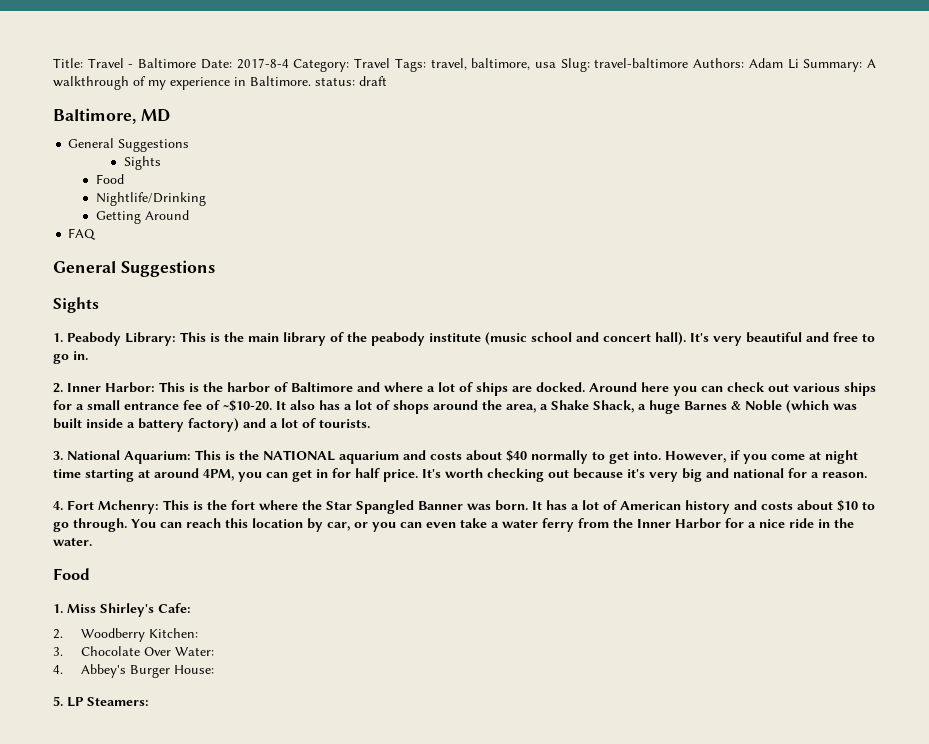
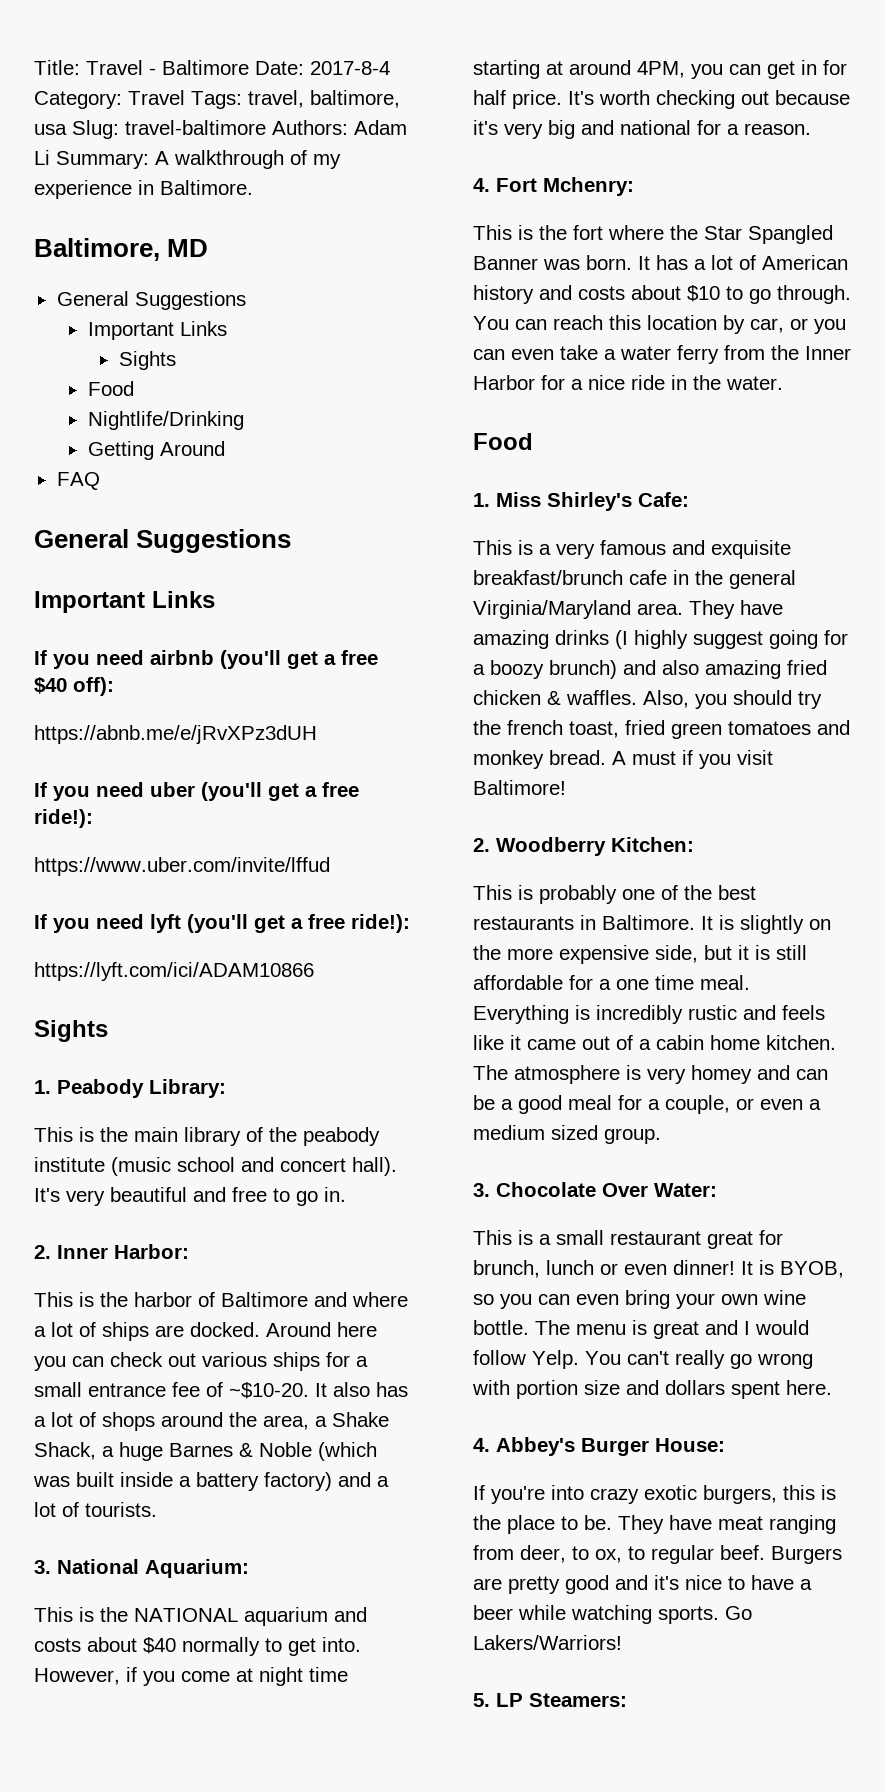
- Title: Travel - Baltimore Date: 2017-8-4 Category: Travel Tags: travel, baltimore, usa Slug: travel-baltimore Authors: Adam Li Summary: A walkthrough of my experience in Baltimore. status: draft
+ Title: Travel - Baltimore Date: 2017-8-4 Category: Travel Tags: travel, baltimore, usa Slug: travel-baltimore Authors: Adam Li Summary: A walkthrough of my experience in Baltimore.
  Baltimore, MD
  General Suggestions
+ Important Links
  FAQ
  General Suggestions
+ Important Links
+ If you need airbnb (you'll get a free $40 off):
+ https://abnb.me/e/jRvXPz3dUH
+ If you need uber (you'll get a free ride!):
+ https://www.uber.com/invite/lffud
+ If you need lyft (you'll get a free ride!):
+ https://lyft.com/ici/ADAM10866
- 1. Peabody Library: This is the main library of the peabody institute (music school and concert hall).
+ 1. Peabody Library:
+ This is the main library of the peabody institute (music school and concert hall).
- 2. Inner Harbor: This is the harbor of Baltimore and where a lot of ships are docked.
+ 2. Inner Harbor:
+ This is the harbor of Baltimore and where a lot of ships are docked.
- 3. National Aquarium: This is the NATIONAL aquarium and costs about $40 normally to get into.
+ 3. National Aquarium:
+ This is the NATIONAL aquarium and costs about $40 normally to get into.
- 4. Fort Mchenry: This is the fort where the Star Spangled Banner was born.
+ 4. Fort Mchenry:
+ This is the fort where the Star Spangled Banner was born.
+ This is a very famous and exquisite breakfast/brunch cafe in the general Virginia/Maryland area. They have amazing drinks (I highly suggest going for a boozy brunch) and also amazing fried chicken & waffles. Also, you should try the french toast, fried green tomatoes and monkey bread. A must if you visit Baltimore!
  2. Woodberry Kitchen:
+ This is probably one of the best restaurants in Baltimore. It is slightly on the more expensive side, but it is still affordable for a one time meal. Everything is incredibly rustic and feels like it came out of a cabin home kitchen. The atmosphere is very homey and can be a good meal for a couple, or even a medium sized group.
  3. Chocolate Over Water:
+ This is a small restaurant great for brunch, lunch or even dinner! It is BYOB, so you can even bring your own wine bottle. The menu is great and I would follow Yelp. You can't really go wrong with portion size and dollars spent here.
  4. Abbey's Burger House:
+ If you're into crazy exotic burgers, this is the place to be. They have meat ranging from deer, to ox, to regular beef. Burgers are pretty good and it's nice to have a beer while watching sports. Go Lakers/Warriors!

